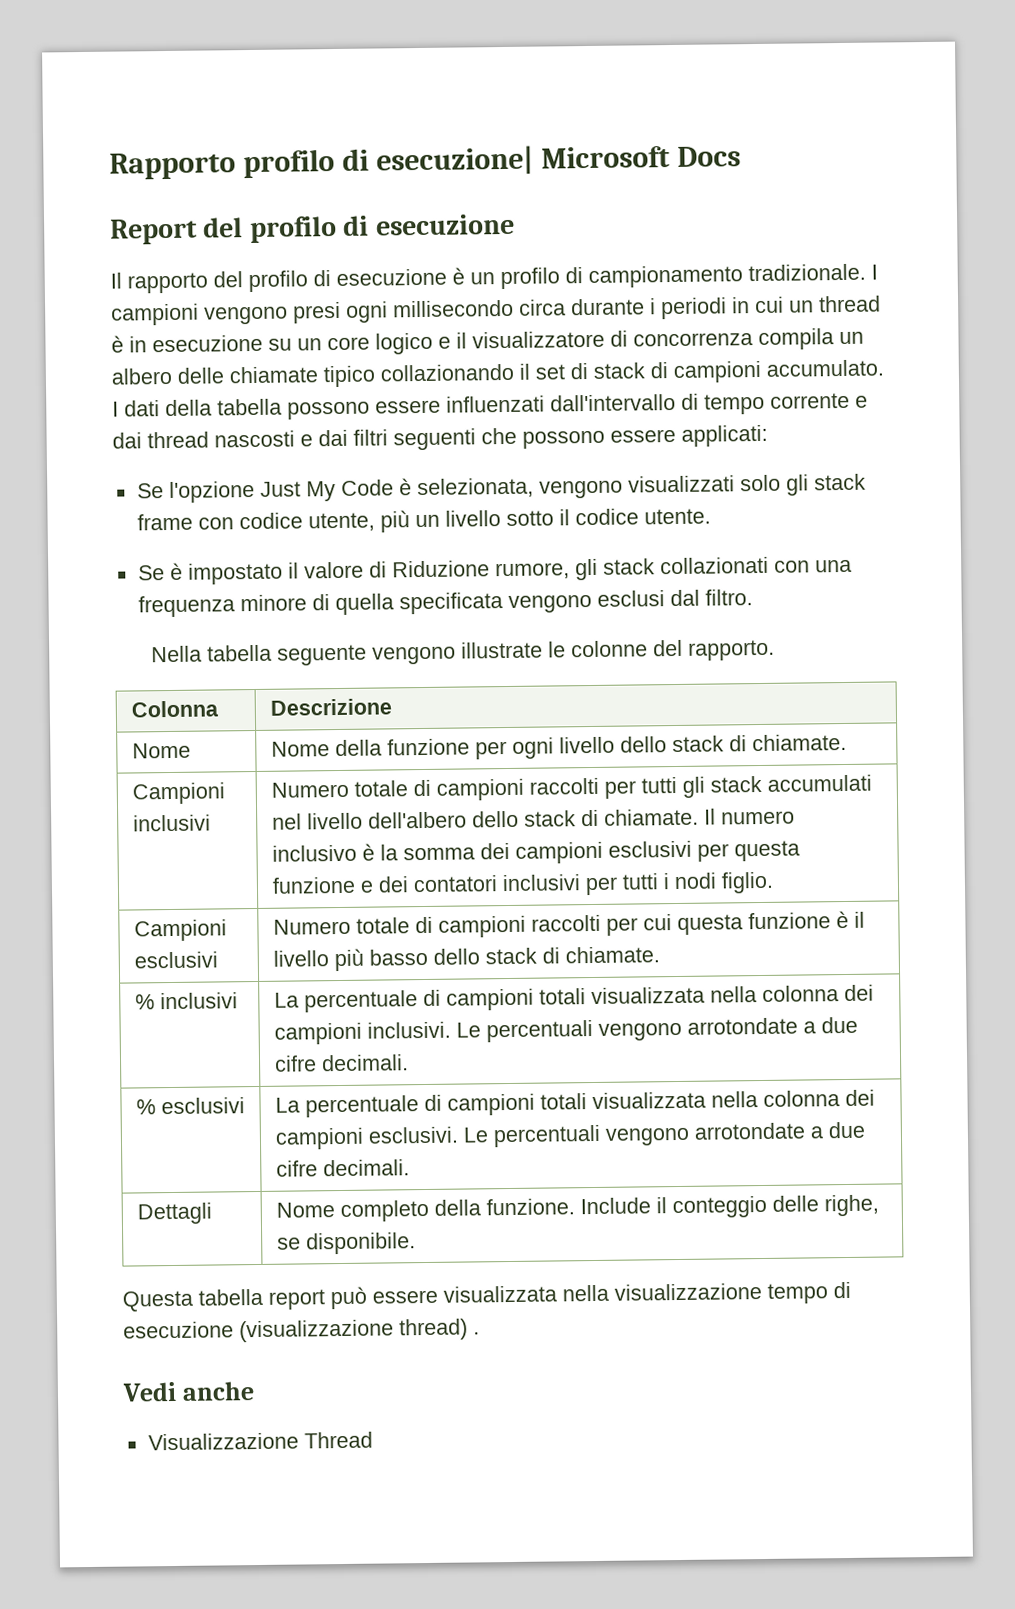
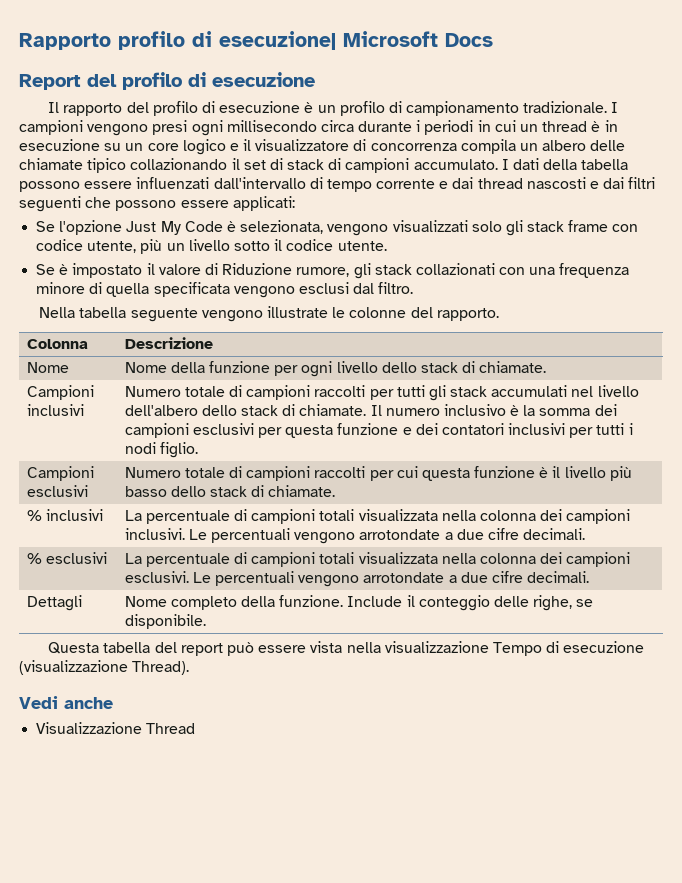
- Questa tabella report può essere visualizzata nella visualizzazione tempo di esecuzione (visualizzazione thread) .
+ Questa tabella del report può essere vista nella visualizzazione Tempo di esecuzione (visualizzazione Thread).

